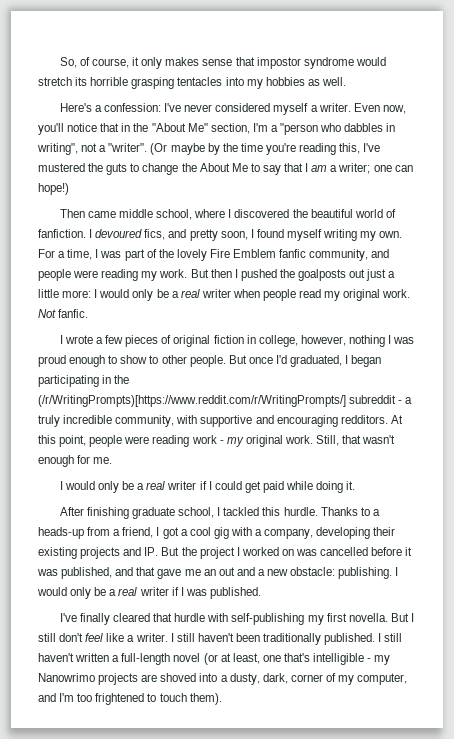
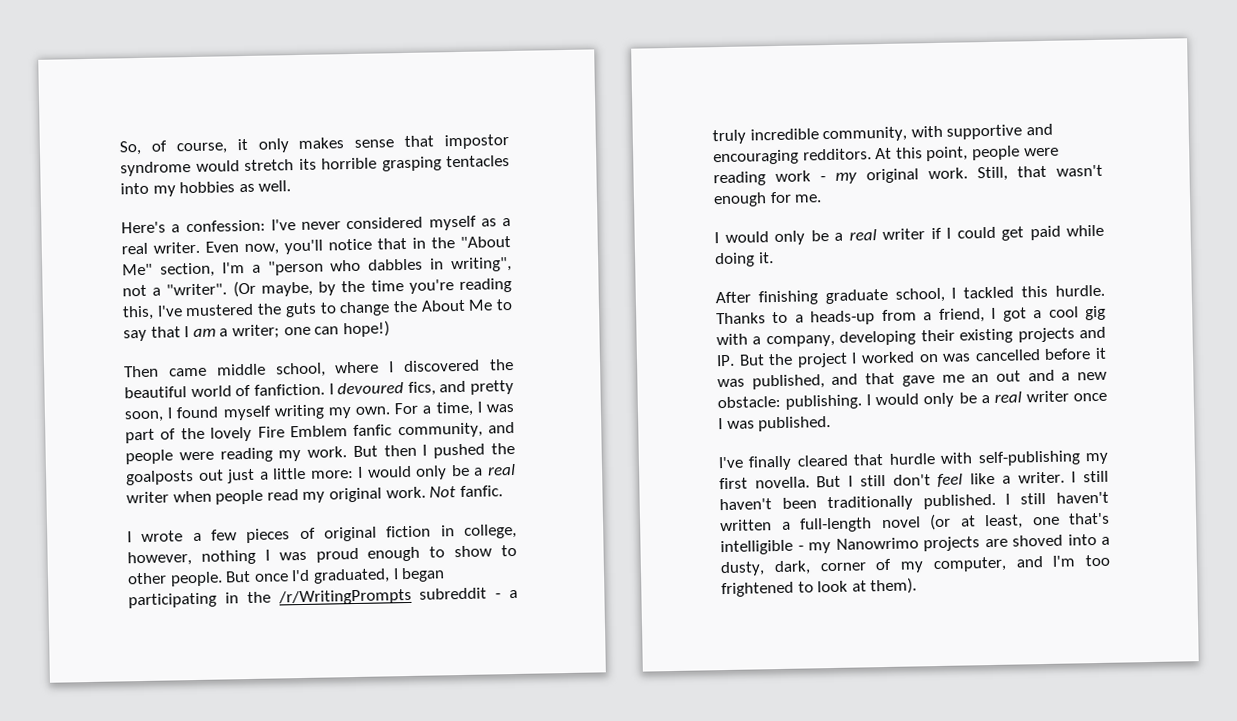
- Here's a confession: I've never considered myself a writer.
+ Here's a confession: I've never considered myself as a real writer.
- (Or maybe by the time you're reading this, I've mustered the guts to change the About Me to say that I am a writer; one can hope!)
+ (Or maybe, by the time you're reading this, I've mustered the guts to change the About Me to say that I am a writer; one can hope!)
- But once I'd graduated, I began participating in the (/r/WritingPrompts)[https://www.reddit.com/r/WritingPrompts/] subreddit - a truly incredible community, with supportive and encouraging redditors.
+ But once I'd graduated, I began participating in the /r/WritingPrompts subreddit - a truly incredible community, with supportive and encouraging redditors.
- I would only be a real writer if I was published.
+ I would only be a real writer once I was published.
- I still haven't written a full-length novel (or at least, one that's intelligible - my Nanowrimo projects are shoved into a dusty, dark, corner of my computer, and I'm too frightened to touch them).
+ I still haven't written a full-length novel (or at least, one that's intelligible - my Nanowrimo projects are shoved into a dusty, dark, corner of my computer, and I'm too frightened to look at them).

